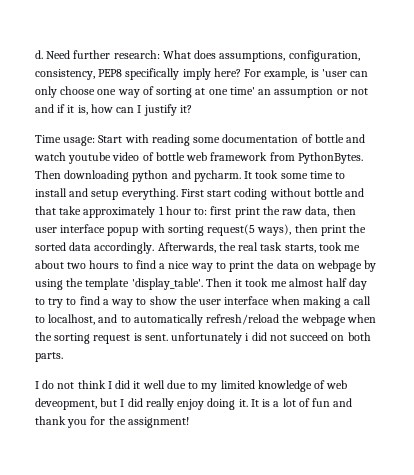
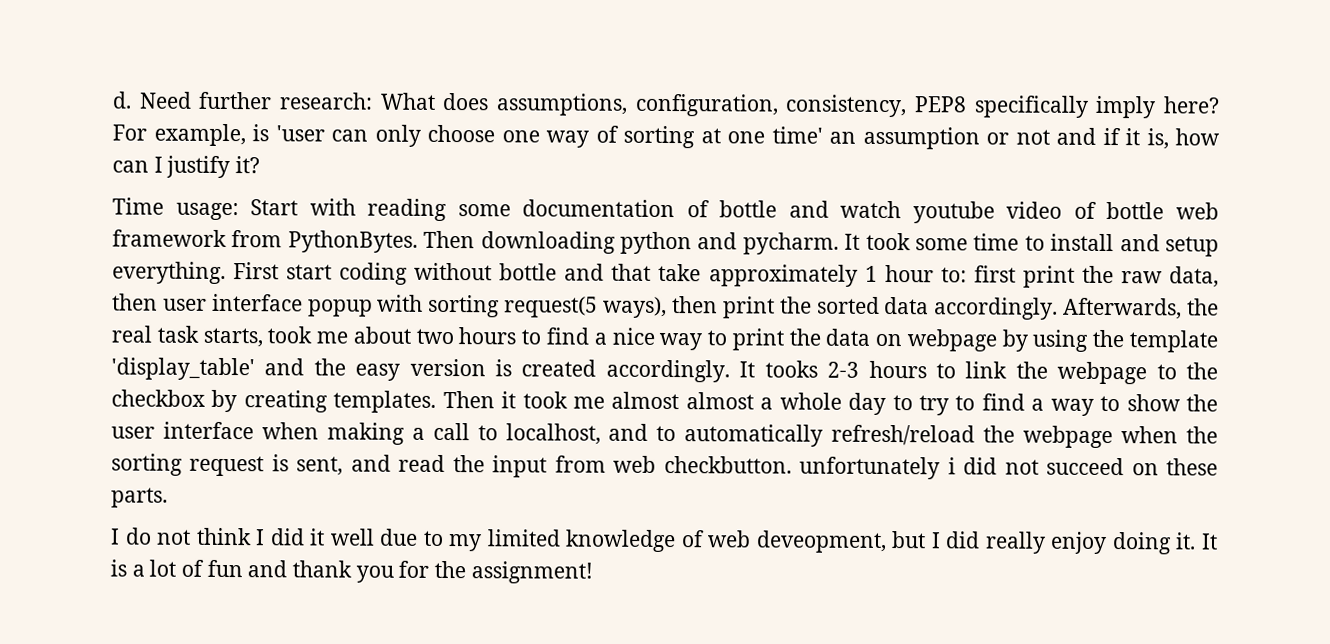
- Afterwards, the real task starts, took me about two hours to find a nice way to print the data on webpage by using the template 'display_table'.
+ Afterwards, the real task starts, took me about two hours to find a nice way to print the data on webpage by using the template 'display_table' and the easy version is created accordingly. It tooks 2-3 hours to link the webpage to the checkbox by creating templates.
- Then it took me almost half day to try to find a way to show the user interface when making a call to localhost, and to automatically refresh/reload the webpage when the sorting request is sent. unfortunately i did not succeed on both parts.
+ Then it took me almost almost a whole day to try to find a way to show the user interface when making a call to localhost, and to automatically refresh/reload the webpage when the sorting request is sent, and read the input from web checkbutton. unfortunately i did not succeed on these parts.

